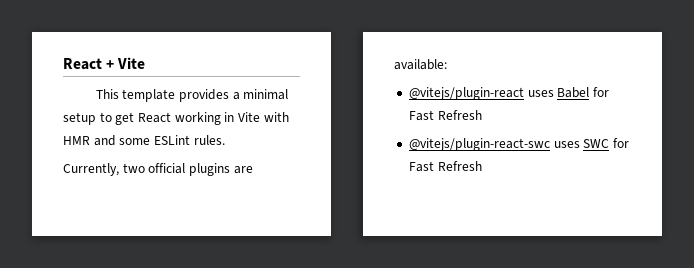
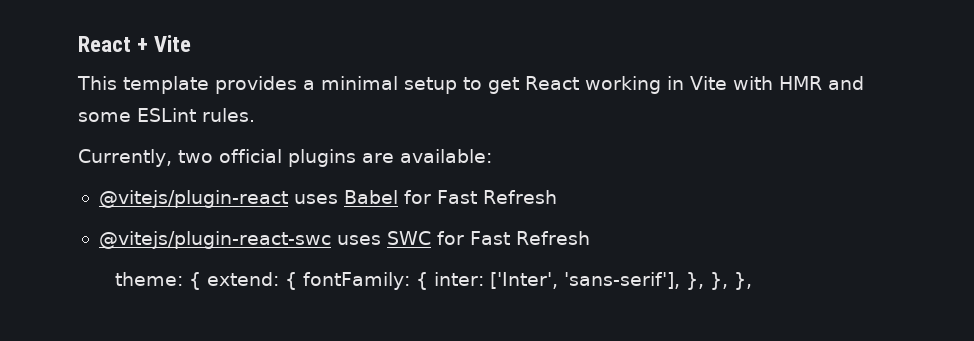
+ theme: { extend: { fontFamily: { inter: ['Inter', 'sans-serif'], }, }, },

